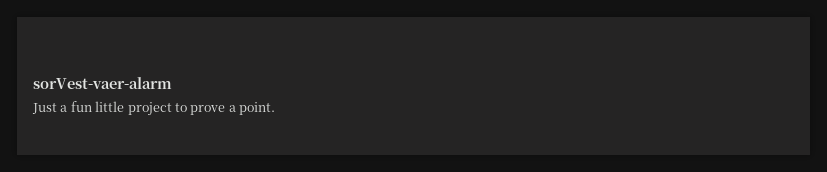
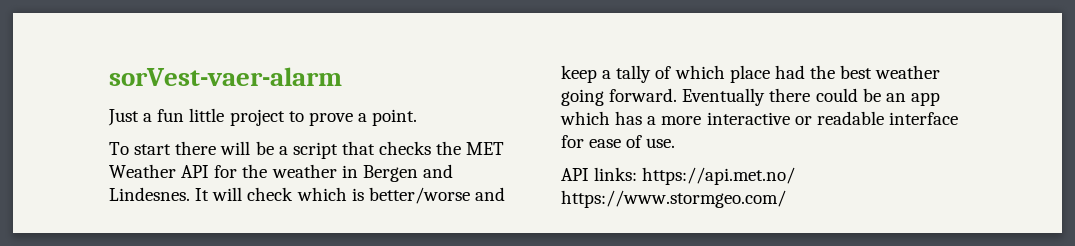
+ To start there will be a script that checks the MET Weather API for the weather in Bergen and Lindesnes. It will check which is better/worse and keep a tally of which place had the best weather going forward. Eventually there could be an app which has a more interactive or readable interface for ease of use.
+ API links: https://api.met.no/ https://www.stormgeo.com/

